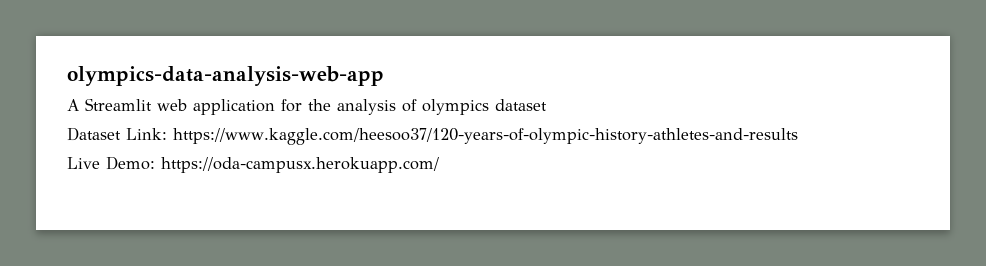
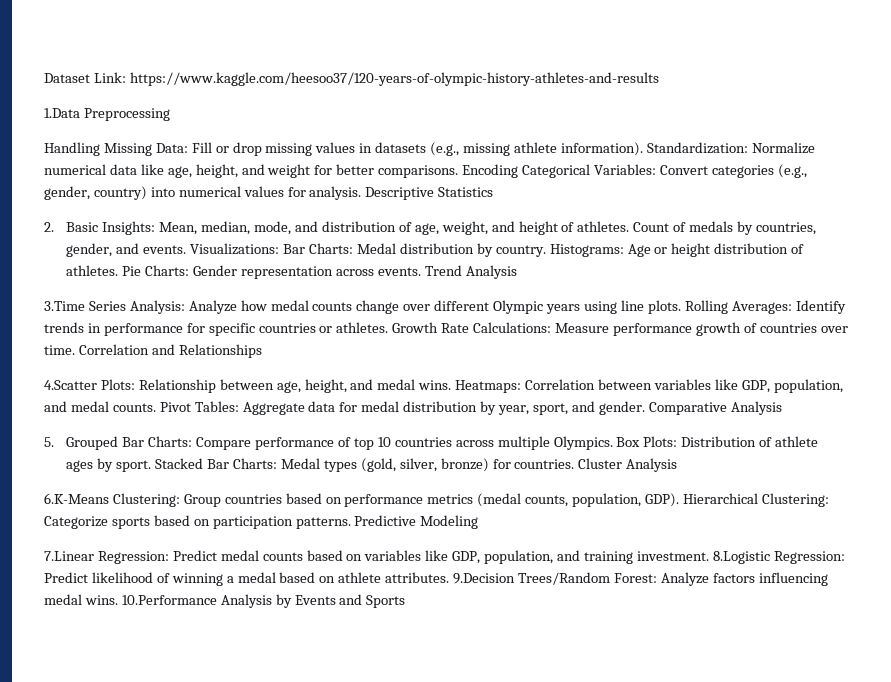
- olympics-data-analysis-web-app
- A Streamlit web application for the analysis of olympics dataset
  Dataset Link: https://www.kaggle.com/heesoo37/120-years-of-olympic-history-athletes-and-results
- Live Demo: https://oda-campusx.herokuapp.com/
+ 1.Data Preprocessing
+ Handling Missing Data: Fill or drop missing values in datasets (e.g., missing athlete information). Standardization: Normalize numerical data like age, height, and weight for better comparisons. Encoding Categorical Variables: Convert categories (e.g., gender, country) into numerical values for analysis. Descriptive Statistics
+ 2. Basic Insights: Mean, median, mode, and distribution of age, weight, and height of athletes. Count of medals by countries, gender, and events. Visualizations: Bar Charts: Medal distribution by country. Histograms: Age or height distribution of athletes. Pie Charts: Gender representation across events. Trend Analysis
+ 3.Time Series Analysis: Analyze how medal counts change over different Olympic years using line plots. Rolling Averages: Identify trends in performance for specific countries or athletes. Growth Rate Calculations: Measure performance growth of countries over time. Correlation and Relationships
+ 4.Scatter Plots: Relationship between age, height, and medal wins. Heatmaps: Correlation between variables like GDP, population, and medal counts. Pivot Tables: Aggregate data for medal distribution by year, sport, and gender. Comparative Analysis
+ 5. Grouped Bar Charts: Compare performance of top 10 countries across multiple Olympics. Box Plots: Distribution of athlete ages by sport. Stacked Bar Charts: Medal types (gold, silver, bronze) for countries. Cluster Analysis
+ 6.K-Means Clustering: Group countries based on performance metrics (medal counts, population, GDP). Hierarchical Clustering: Categorize sports based on participation patterns. Predictive Modeling
+ 7.Linear Regression: Predict medal counts based on variables like GDP, population, and training investment. 8.Logistic Regression: Predict likelihood of winning a medal based on athlete attributes. 9.Decision Trees/Random Forest: Analyze factors influencing medal wins. 10.Performance Analysis by Events and Sports

